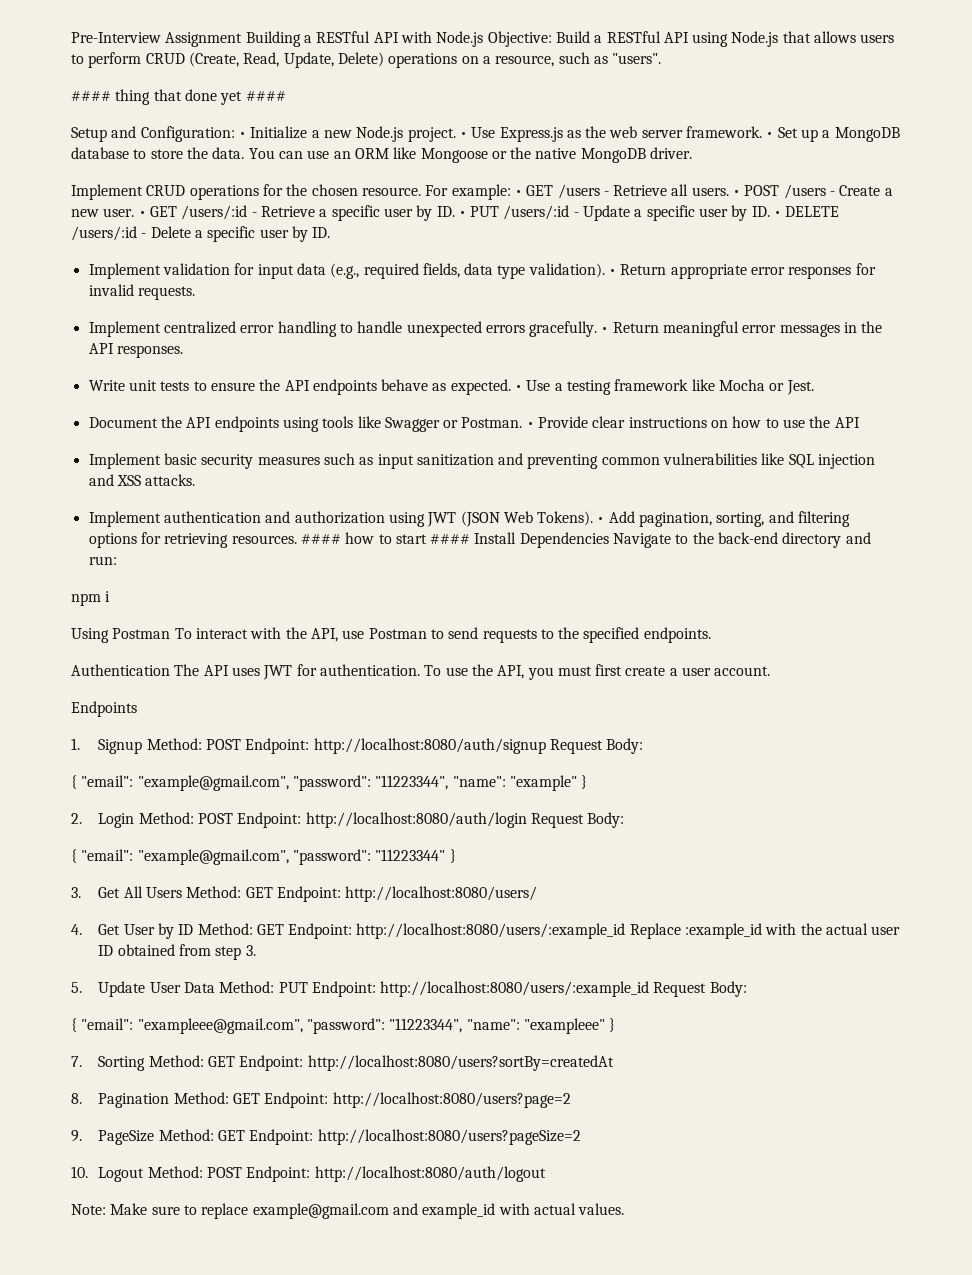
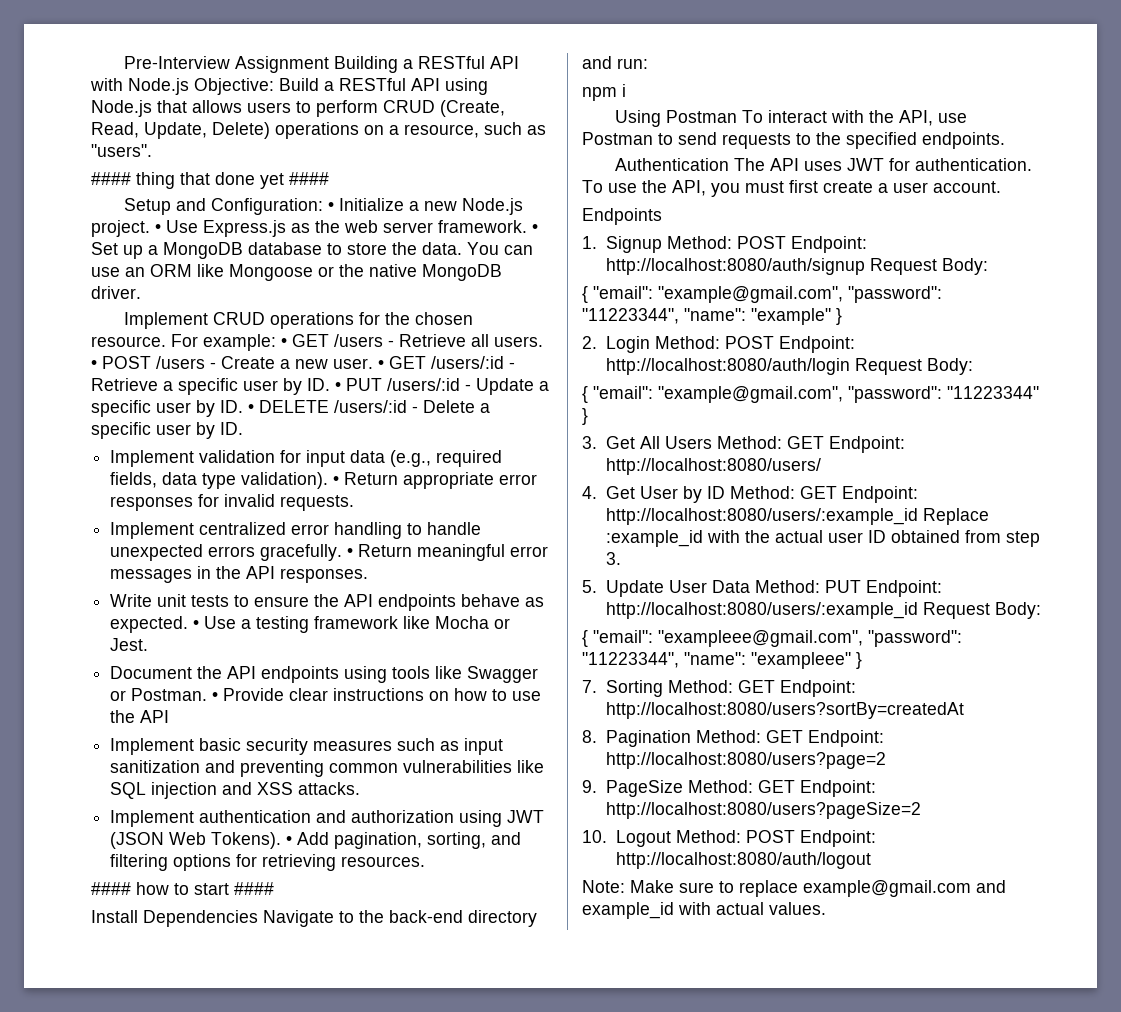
- • Add pagination, sorting, and filtering options for retrieving resources. #### how to start #### Install Dependencies Navigate to the back-end directory and run:
+ • Add pagination, sorting, and filtering options for retrieving resources.
+ #### how to start ####
+ Install Dependencies Navigate to the back-end directory and run:

